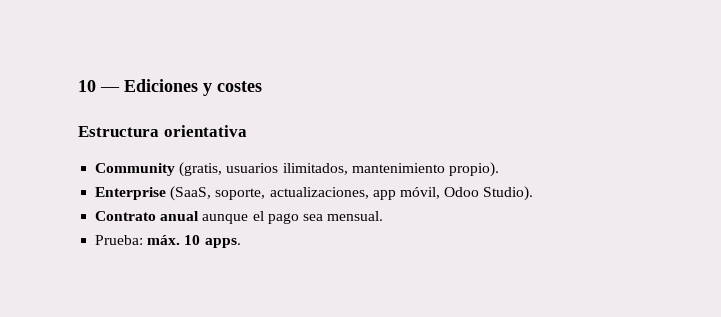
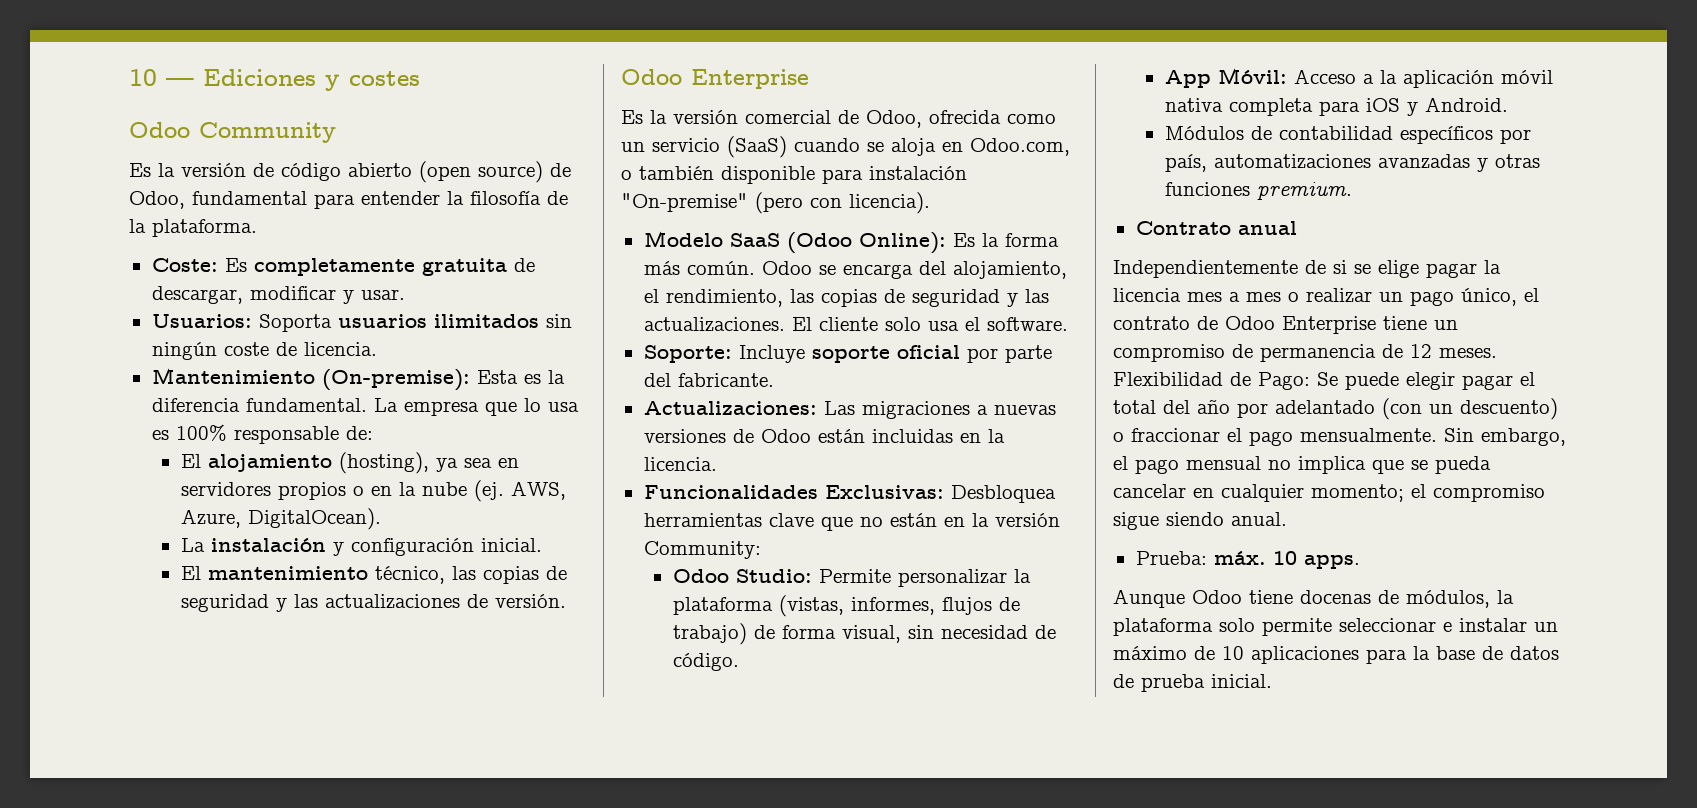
- Estructura orientativa
- Community (gratis, usuarios ilimitados, mantenimiento propio).
- Enterprise (SaaS, soporte, actualizaciones, app móvil, Odoo Studio).
- Contrato anual aunque el pago sea mensual.
+ Odoo Community
+ Es la versión de código abierto (open source) de Odoo, fundamental para entender la filosofía de la plataforma.
+ Coste: Es completamente gratuita de descargar, modificar y usar.
+ Usuarios: Soporta usuarios ilimitados sin ningún coste de licencia.
+ Mantenimiento (On-premise): Esta es la diferencia fundamental. La empresa que lo usa es 100% responsable de:
+ El alojamiento (hosting), ya sea en servidores propios o en la nube (ej. AWS, Azure, DigitalOcean).
+ La instalación y configuración inicial.
+ El mantenimiento técnico, las copias de seguridad y las actualizaciones de versión.
+ Odoo Enterprise
+ Es la versión comercial de Odoo, ofrecida como un servicio (SaaS) cuando se aloja en Odoo.com, o también disponible para instalación "On-premise" (pero con licencia).
+ Modelo SaaS (Odoo Online): Es la forma más común. Odoo se encarga del alojamiento, el rendimiento, las copias de seguridad y las actualizaciones. El cliente solo usa el software.
+ Soporte: Incluye soporte oficial por parte del fabricante.
+ Actualizaciones: Las migraciones a nuevas versiones de Odoo están incluidas en la licencia.
+ Funcionalidades Exclusivas: Desbloquea herramientas clave que no están en la versión Community:
+ Odoo Studio: Permite personalizar la plataforma (vistas, informes, flujos de trabajo) de forma visual, sin necesidad de código.
+ App Móvil: Acceso a la aplicación móvil nativa completa para iOS y Android.
+ Módulos de contabilidad específicos por país, automatizaciones avanzadas y otras funciones premium.
+ Contrato anual
+ Independientemente de si se elige pagar la licencia mes a mes o realizar un pago único, el contrato de Odoo Enterprise tiene un compromiso de permanencia de 12 meses. Flexibilidad de Pago: Se puede elegir pagar el total del año por adelantado (con un descuento) o fraccionar el pago mensualmente. Sin embargo, el pago mensual no implica que se pueda cancelar en cualquier momento; el compromiso sigue siendo anual.
  Prueba: máx. 10 apps.
+ Aunque Odoo tiene docenas de módulos, la plataforma solo permite seleccionar e instalar un máximo de 10 aplicaciones para la base de datos de prueba inicial.

